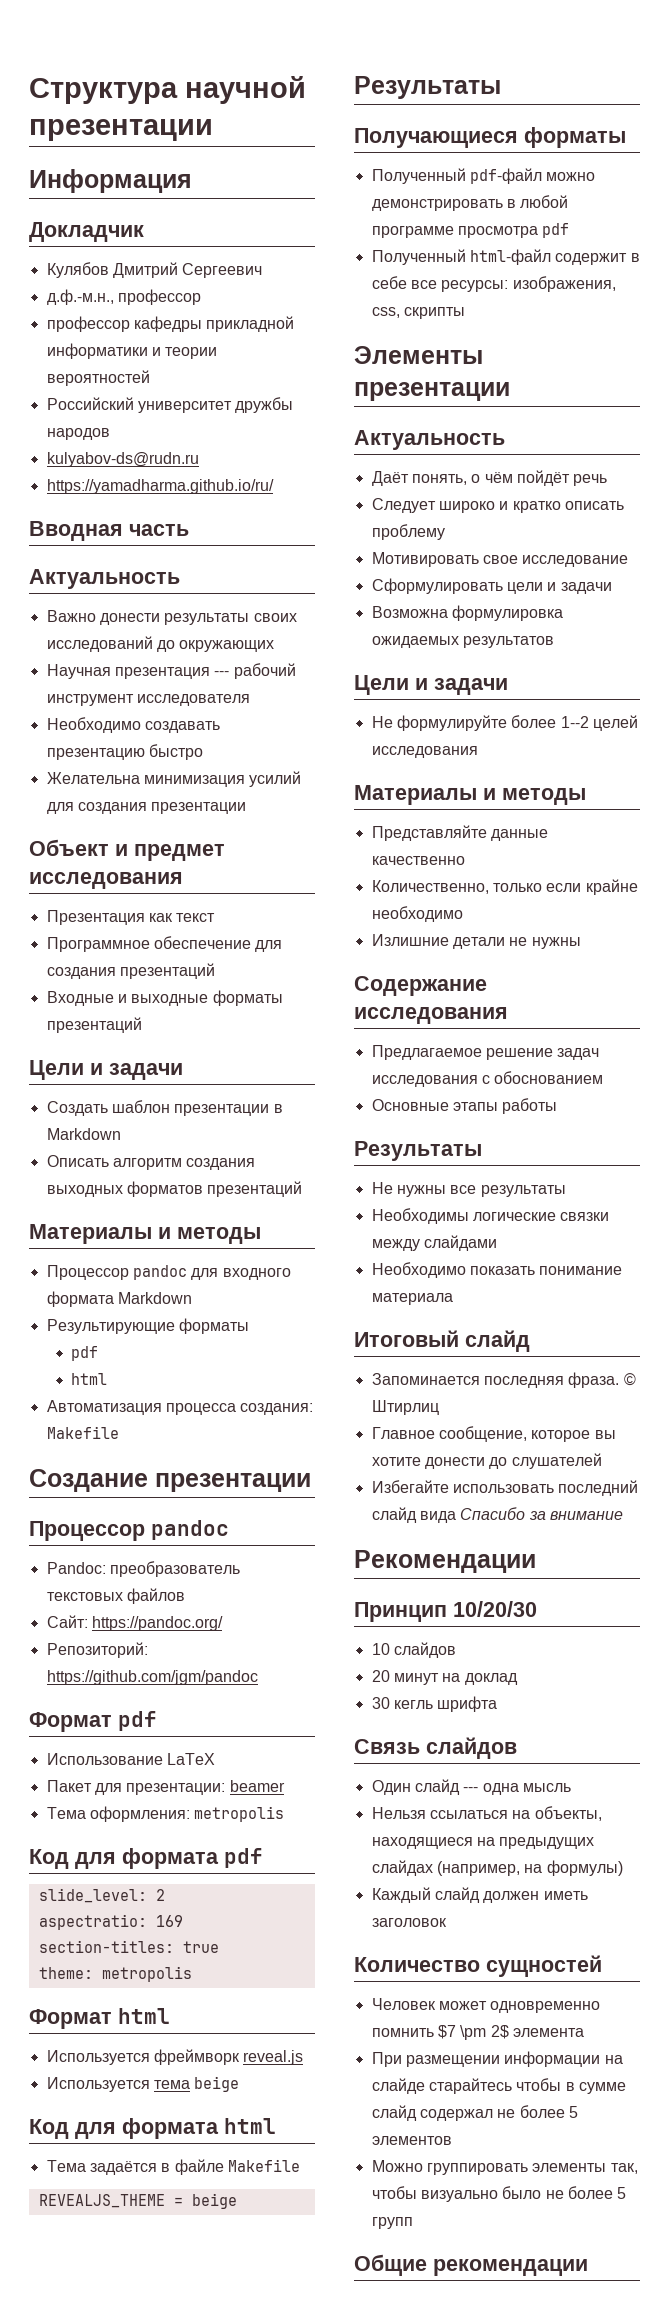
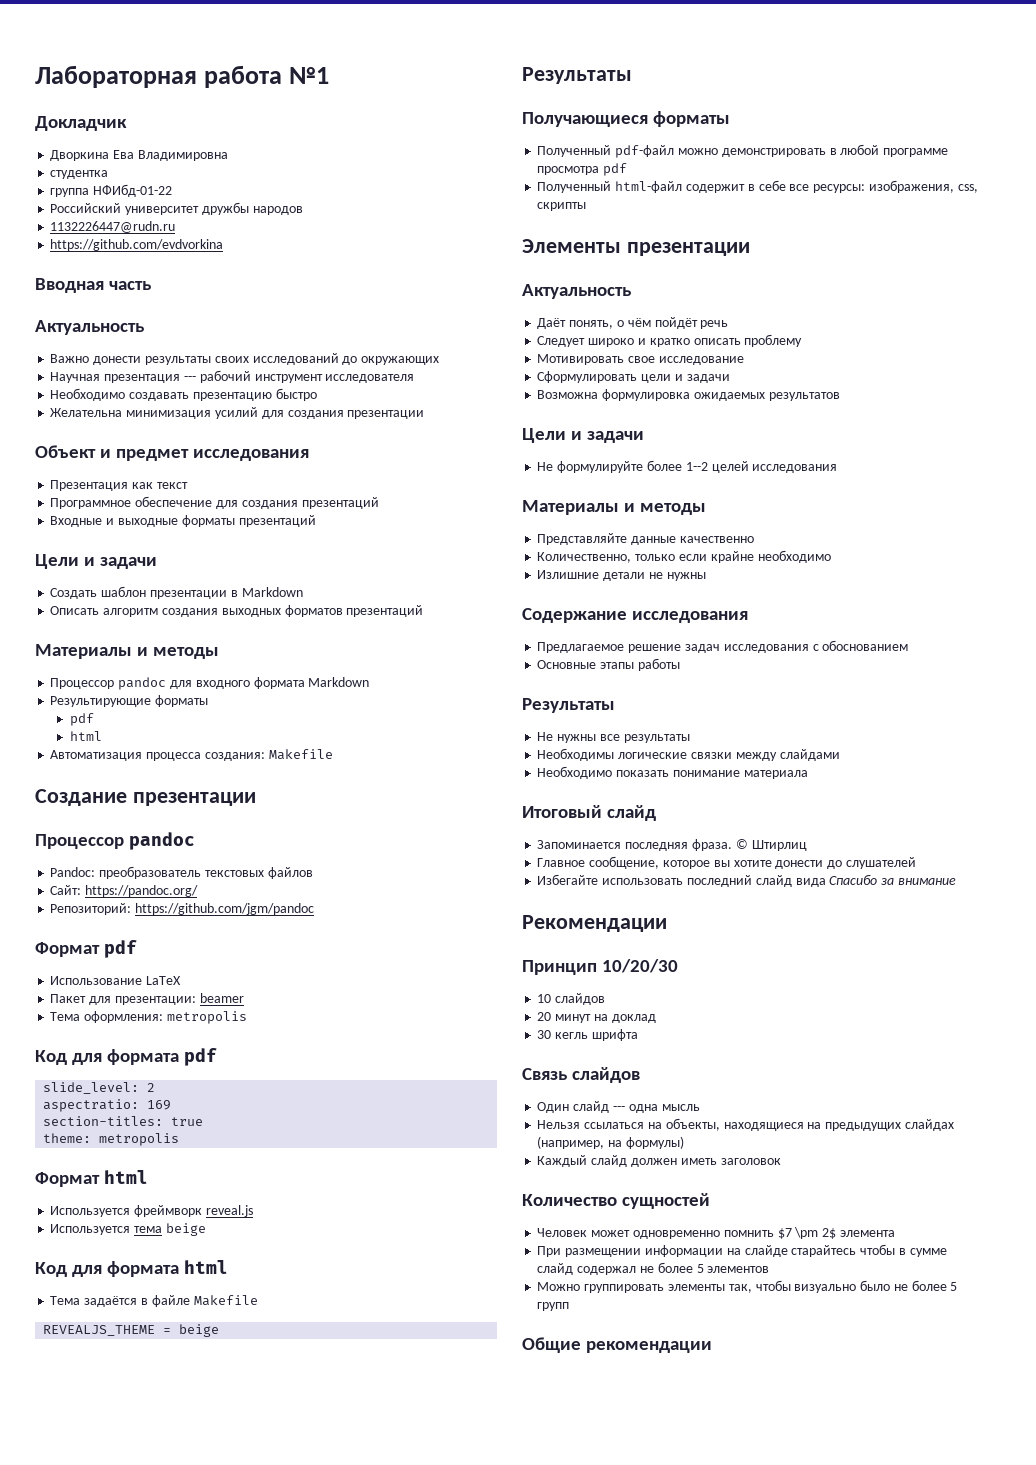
- Структура научной презентации
- Информация
+ Лабораторная работа №1
  Докладчик
- Кулябов Дмитрий Сергеевич
- д.ф.-м.н., профессор
- профессор кафедры прикладной информатики и теории вероятностей
+ Дворкина Ева Владимировна
+ студентка
+ группа НФИбд-01-22
- kulyabov-ds@rudn.ru
- https://yamadharma.github.io/ru/
+ 1132226447@rudn.ru
+ https://github.com/evdvorkina

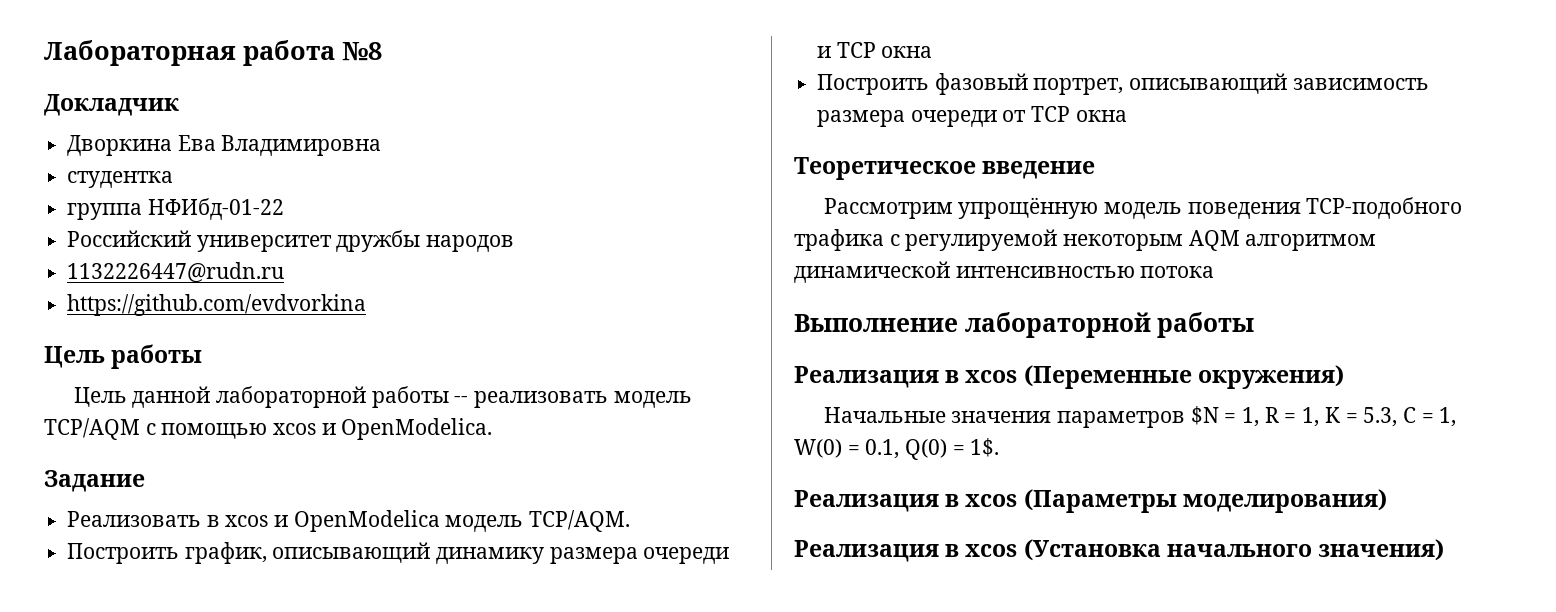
- Лабораторная работа №1
+ Лабораторная работа №8
- Вводная часть
- Актуальность
- Важно донести результаты своих исследований до окружающих
- Научная презентация --- рабочий инструмент исследователя
- Необходимо создавать презентацию быстро
- Желательна минимизация усилий для создания презентации
- Объект и предмет исследования
- Презентация как текст
- Программное обеспечение для создания презентаций
- Входные и выходные форматы презентаций
- Цели и задачи
- Создать шаблон презентации в Markdown
- Описать алгоритм создания выходных форматов презентаций
- Материалы и методы
- Процессор pandoc для входного формата Markdown
- Результирующие форматы
- pdf
- html
- Автоматизация процесса создания: Makefile
- Создание презентации
- Процессор pandoc
- Pandoc: преобразователь текстовых файлов
- Сайт: https://pandoc.org/
- Репозиторий: https://github.com/jgm/pandoc
- Формат pdf
- Использование LaTeX
- Пакет для презентации: beamer
- Тема оформления: metropolis
- Код для формата pdf
- slide_level: 2
- aspectratio: 169
- section-titles: true
- theme: metropolis
- Формат html
- Используется фреймворк reveal.js
- Используется тема beige
- Код для формата html
- Тема задаётся в файле Makefile
- REVEALJS_THEME = beige
- Результаты
- Получающиеся форматы
- Полученный pdf-файл можно демонстрировать в любой программе просмотра pdf
- Полученный html-файл содержит в себе все ресурсы: изображения, css, скрипты
- Элементы презентации
- Актуальность
- Даёт понять, о чём пойдёт речь
- Следует широко и кратко описать проблему
- Мотивировать свое исследование
- Сформулировать цели и задачи
- Возможна формулировка ожидаемых результатов
- Цели и задачи
- Не формулируйте более 1--2 целей исследования
- Материалы и методы
- Представляйте данные качественно
- Количественно, только если крайне необходимо
- Излишние детали не нужны
- Содержание исследования
- Предлагаемое решение задач исследования с обоснованием
- Основные этапы работы
- Результаты
- Не нужны все результаты
- Необходимы логические связки между слайдами
- Необходимо показать понимание материала
- Итоговый слайд
- Запоминается последняя фраза. © Штирлиц
- Главное сообщение, которое вы хотите донести до слушателей
- Избегайте использовать последний слайд вида Спасибо за внимание
- Рекомендации
- Принцип 10/20/30
- 10 слайдов
- 20 минут на доклад
- 30 кегль шрифта
- Связь слайдов
- Один слайд --- одна мысль
- Нельзя ссылаться на объекты, находящиеся на предыдущих слайдах (например, на формулы)
- Каждый слайд должен иметь заголовок
- Количество сущностей
- Человек может одновременно помнить $7 \pm 2$ элемента
- При размещении информации на слайде старайтесь чтобы в сумме слайд содержал не более 5 элементов
- Можно группировать элементы так, чтобы визуально было не более 5 групп
- Общие рекомендации
+ Цель работы
+ Цель данной лабораторной работы -- реализовать модель TCP/AQM с помощью xcos и OpenModelica.
+ Задание
+ Реализовать в xcos и OpenModelica модель TCP/AQM.
+ Построить график, описывающий динамику размера очереди и TCP окна
+ Построить фазовый портрет, описывающий зависимость размера очереди от TCP окна
+ Теоретическое введение
+ Рассмотрим упрощённую модель поведения TCP-подобного трафика с регулируемой некоторым AQM алгоритмом динамической интенсивностью потока
+ Выполнение лабораторной работы
+ Реализация в xcos (Переменные окружения)
+ Начальные значения параметров $N = 1, R = 1, K = 5.3, C = 1, W(0) = 0.1, Q(0) = 1$.
+ Реализация в xcos (Параметры моделирования)
+ Реализация в xcos (Установка начального значения)

